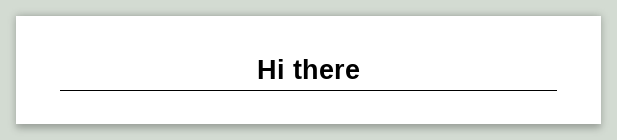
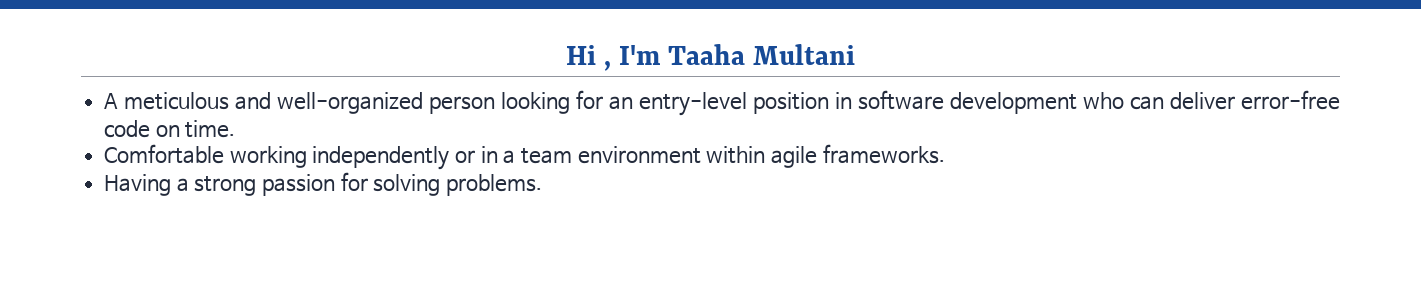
- Hi there
+ Hi , I'm Taaha Multani
+ A meticulous and well-organized person looking for an entry-level position in software development who can deliver error-free code on time.
+ Comfortable working independently or in a team environment within agile frameworks.
+ Having a strong passion for solving problems.

